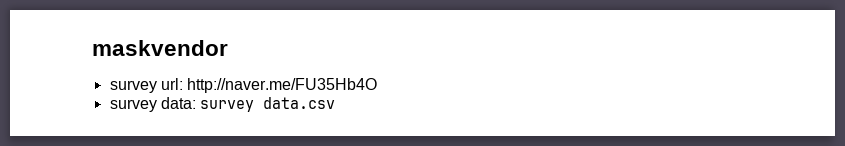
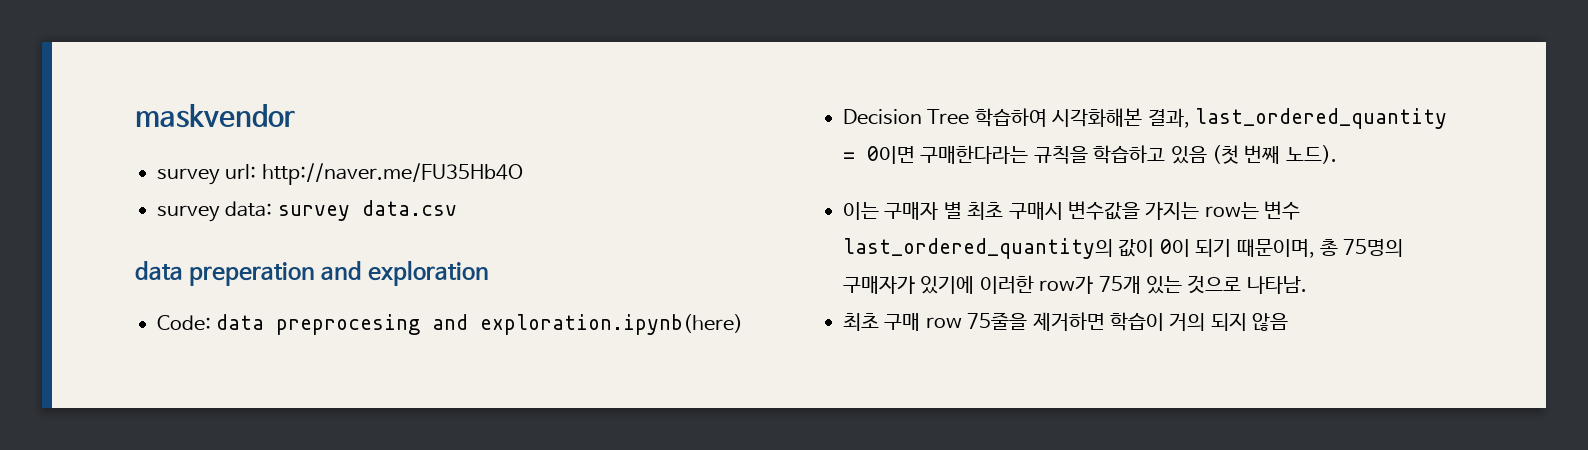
+ data preperation and exploration
+ Code: data preprocesing and exploration.ipynb(here)
+ Decision Tree 학습하여 시각화해본 결과, last_ordered_quantity = 0이면 구매한다라는 규칙을 학습하고 있음 (첫 번째 노드).
+ 이는 구매자 별 최초 구매시 변수값을 가지는 row는 변수 last_ordered_quantity의 값이 0이 되기 때문이며, 총 75명의 구매자가 있기에 이러한 row가 75개 있는 것으로 나타남.
+ 최초 구매 row 75줄을 제거하면 학습이 거의 되지 않음

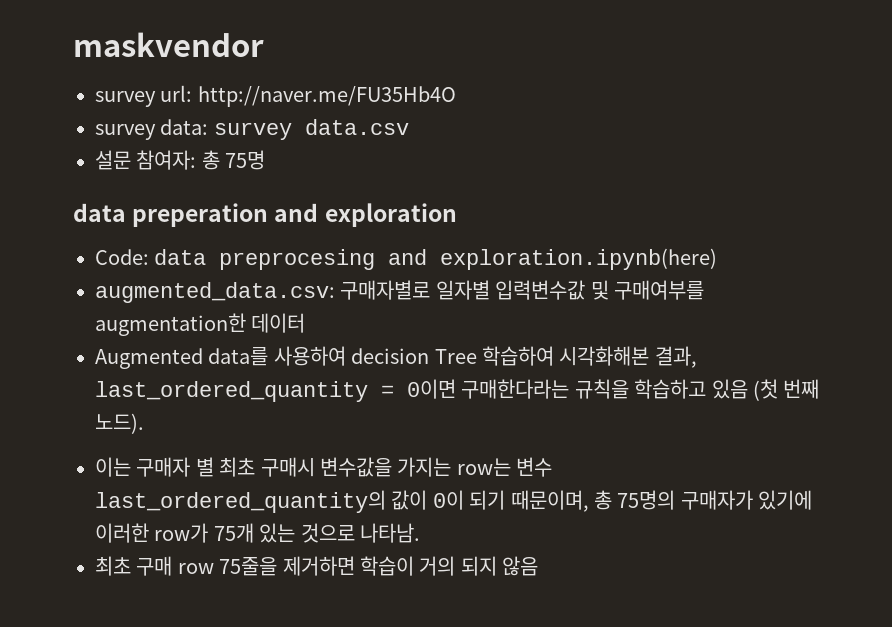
+ 설문 참여자: 총 75명
- Decision Tree 학습하여 시각화해본 결과, last_ordered_quantity = 0이면 구매한다라는 규칙을 학습하고 있음 (첫 번째 노드).
+ augmented_data.csv: 구매자별로 일자별 입력변수값 및 구매여부를 augmentation한 데이터
+ Augmented data를 사용하여 decision Tree 학습하여 시각화해본 결과, last_ordered_quantity = 0이면 구매한다라는 규칙을 학습하고 있음 (첫 번째 노드).

